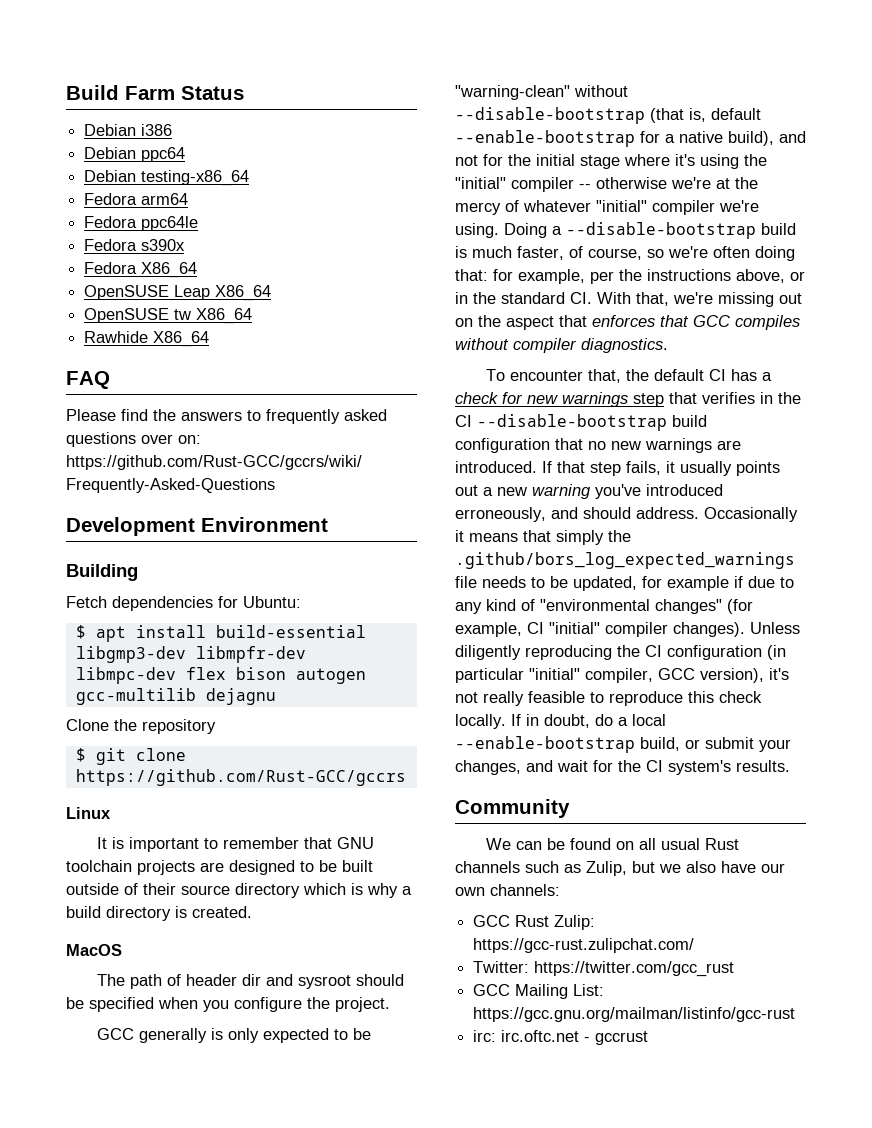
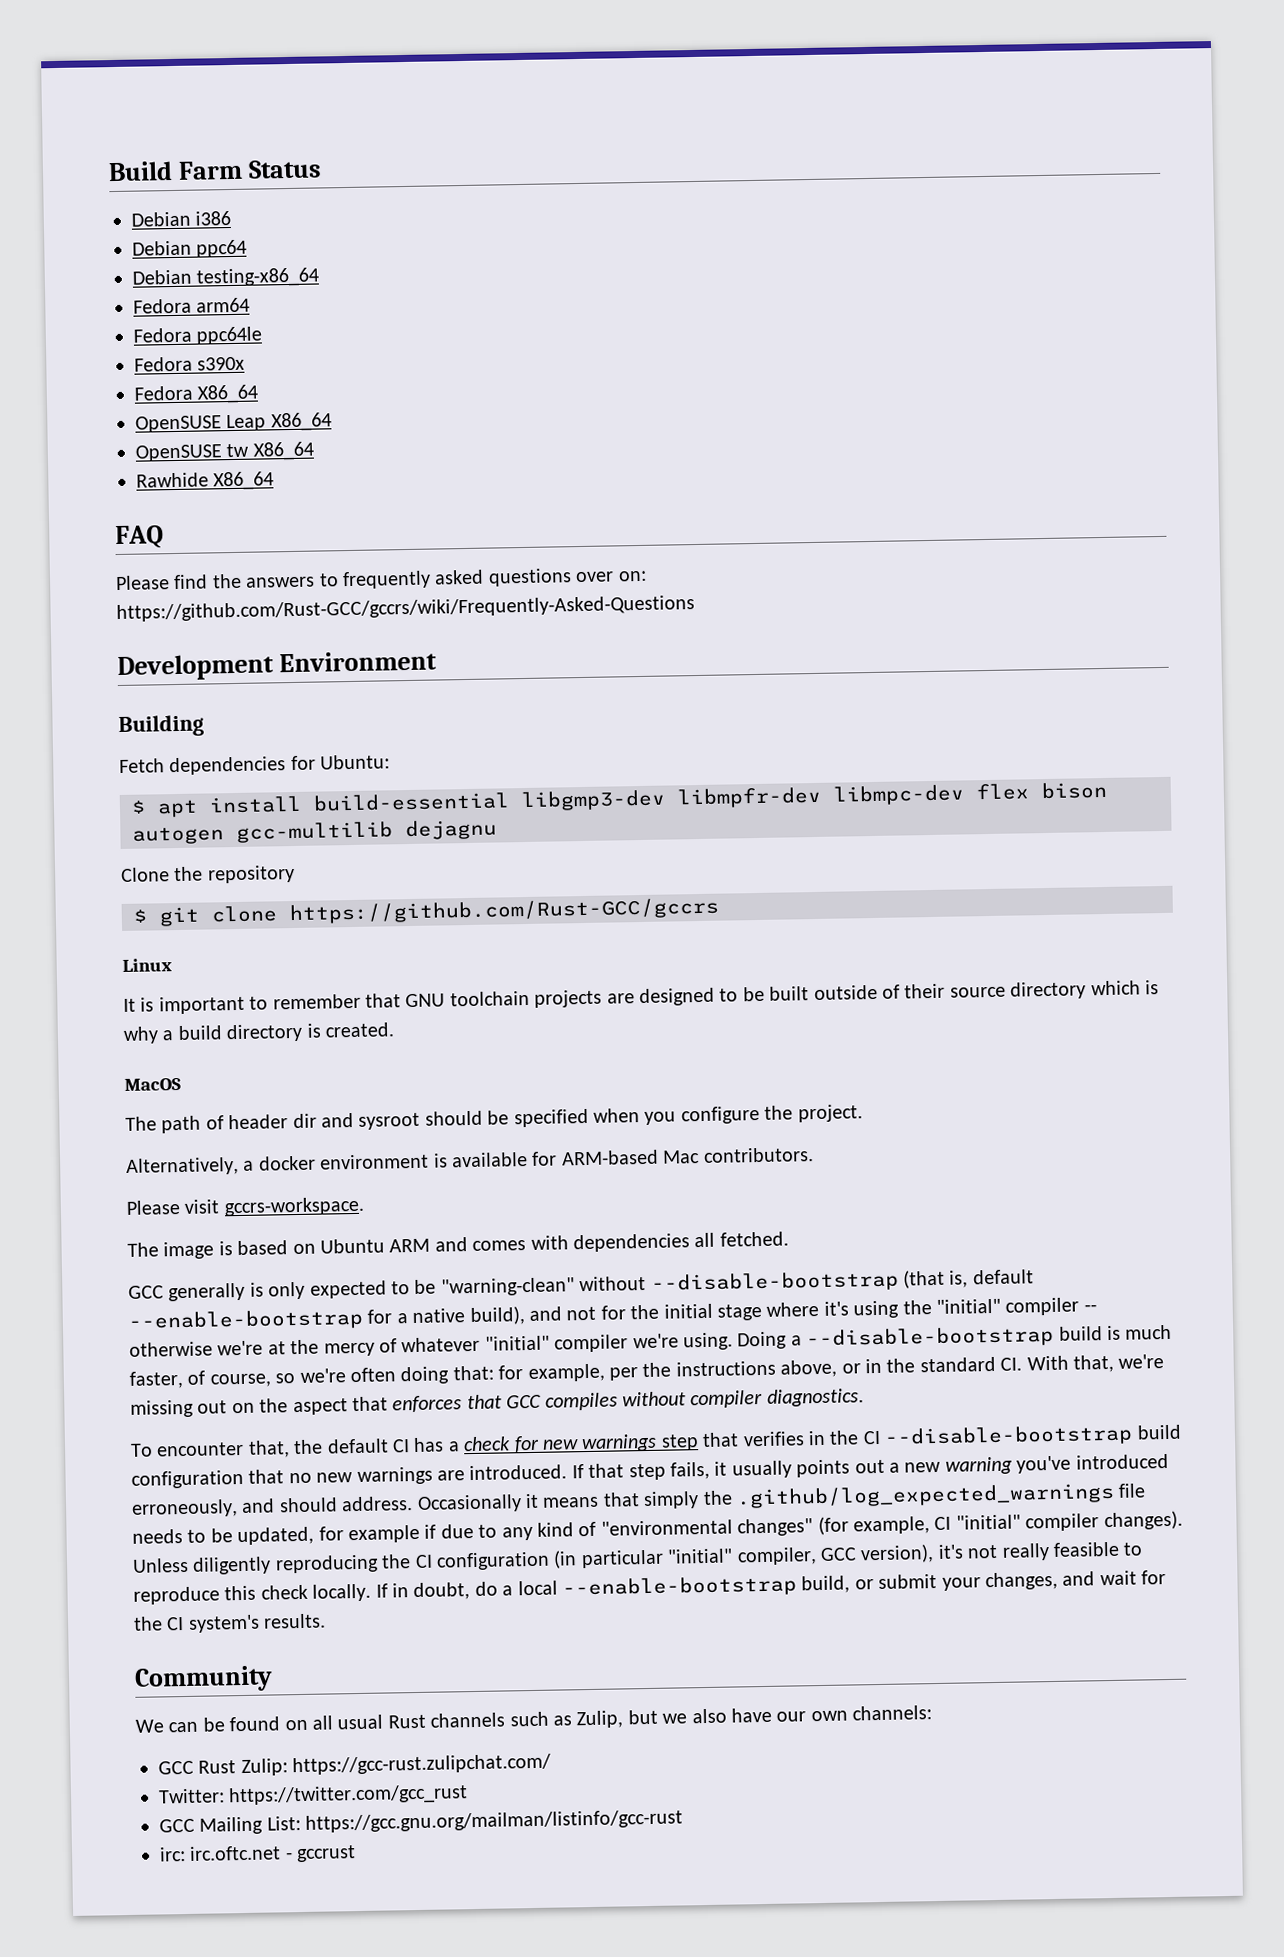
+ Alternatively, a docker environment is available for ARM-based Mac contributors.
+ Please visit gccrs-workspace.
+ The image is based on Ubuntu ARM and comes with dependencies all fetched.
- Occasionally it means that simply the .github/bors_log_expected_warnings file needs to be updated, for example if due to any kind of "environmental changes" (for example, CI "initial" compiler changes).
+ Occasionally it means that simply the .github/log_expected_warnings file needs to be updated, for example if due to any kind of "environmental changes" (for example, CI "initial" compiler changes).

